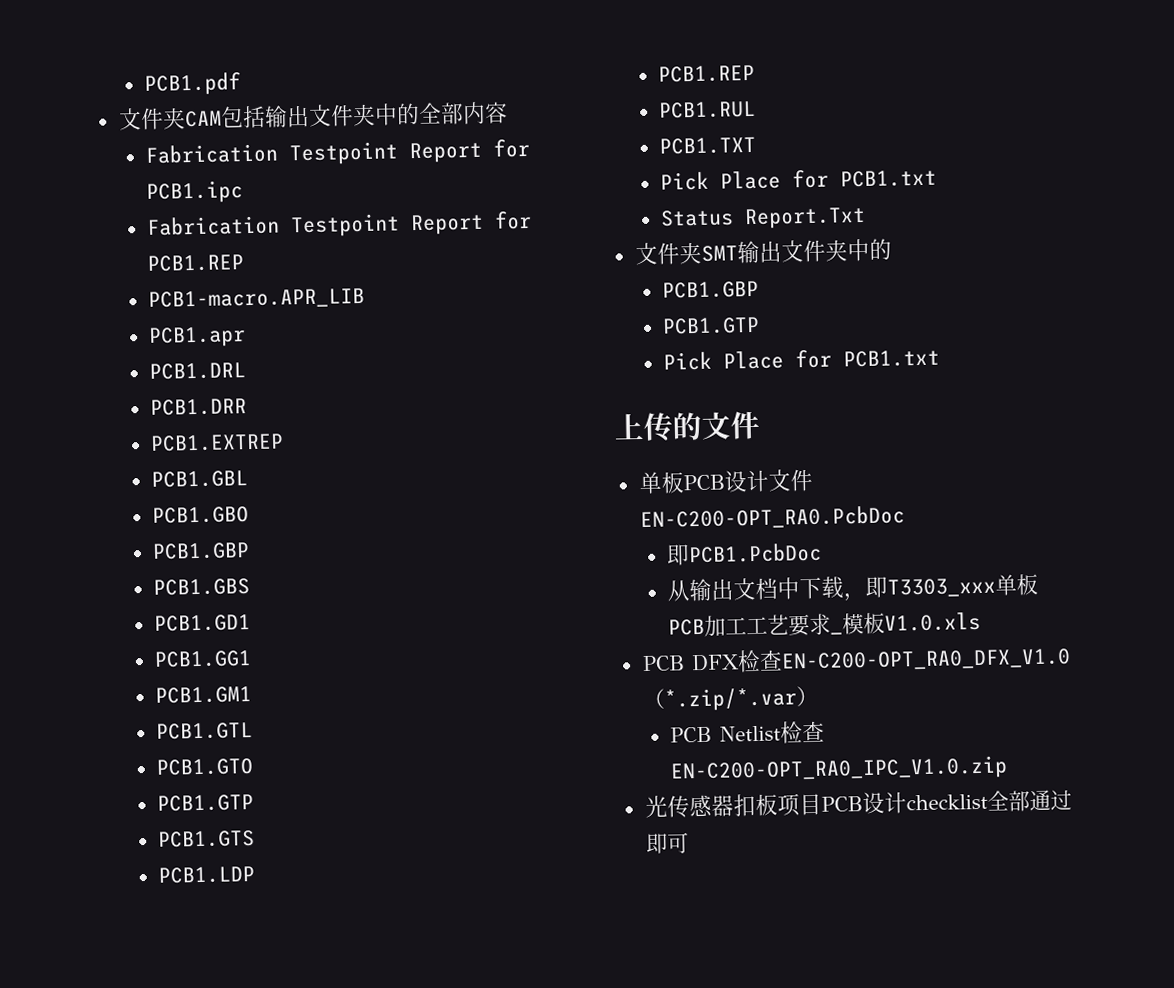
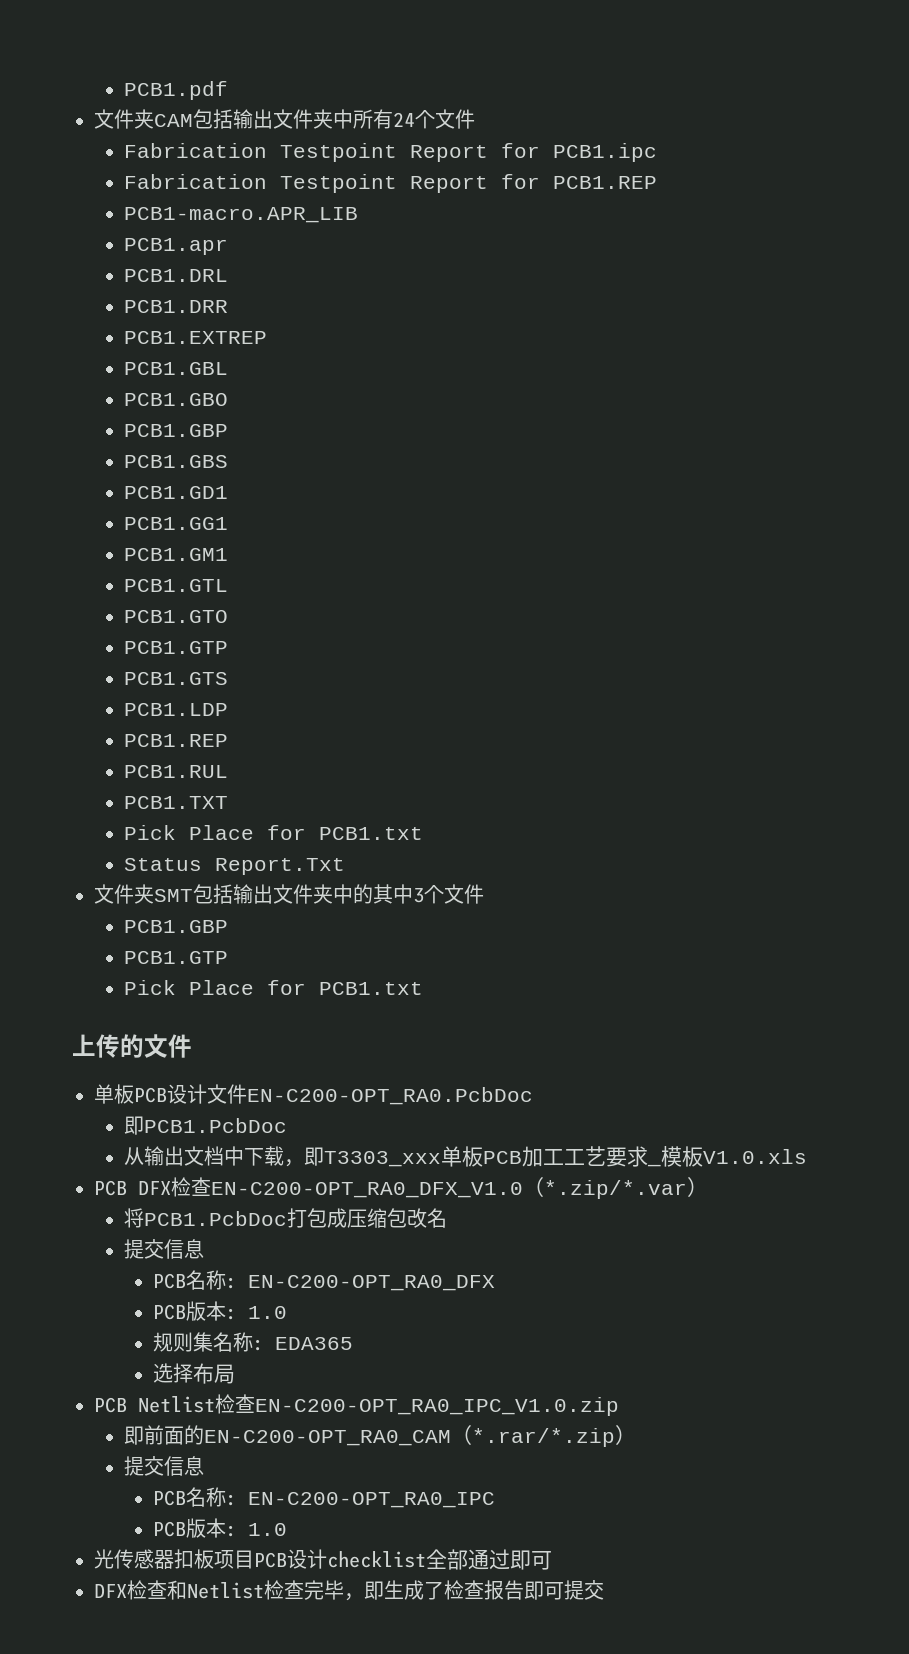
- 文件夹CAM包括输出文件夹中的全部内容
+ 文件夹CAM包括输出文件夹中所有24个文件
- 文件夹SMT输出文件夹中的
+ 文件夹SMT包括输出文件夹中的其中3个文件
+ 将PCB1.PcbDoc打包成压缩包改名
+ 提交信息
+ PCB名称: EN-C200-OPT_RA0_DFX
+ PCB版本: 1.0
+ 规则集名称: EDA365
+ 选择布局
  PCB Netlist检查EN-C200-OPT_RA0_IPC_V1.0.zip
+ 即前面的EN-C200-OPT_RA0_CAM（*.rar/*.zip）
+ 提交信息
+ PCB名称: EN-C200-OPT_RA0_IPC
+ PCB版本: 1.0
+ DFX检查和Netlist检查完毕，即生成了检查报告即可提交

